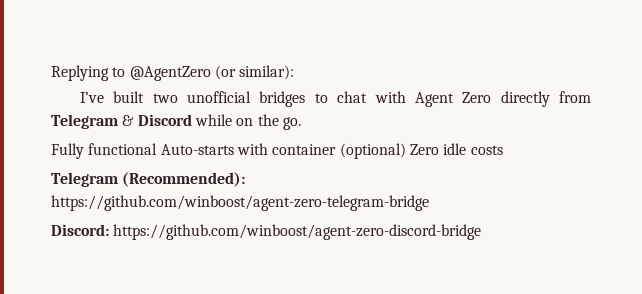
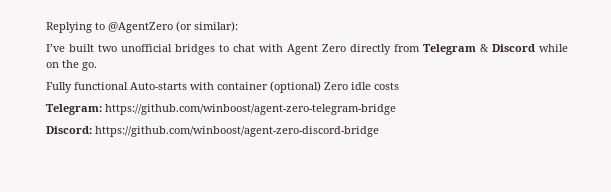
- Telegram (Recommended): https://github.com/winboost/agent-zero-telegram-bridge
+ Telegram: https://github.com/winboost/agent-zero-telegram-bridge

